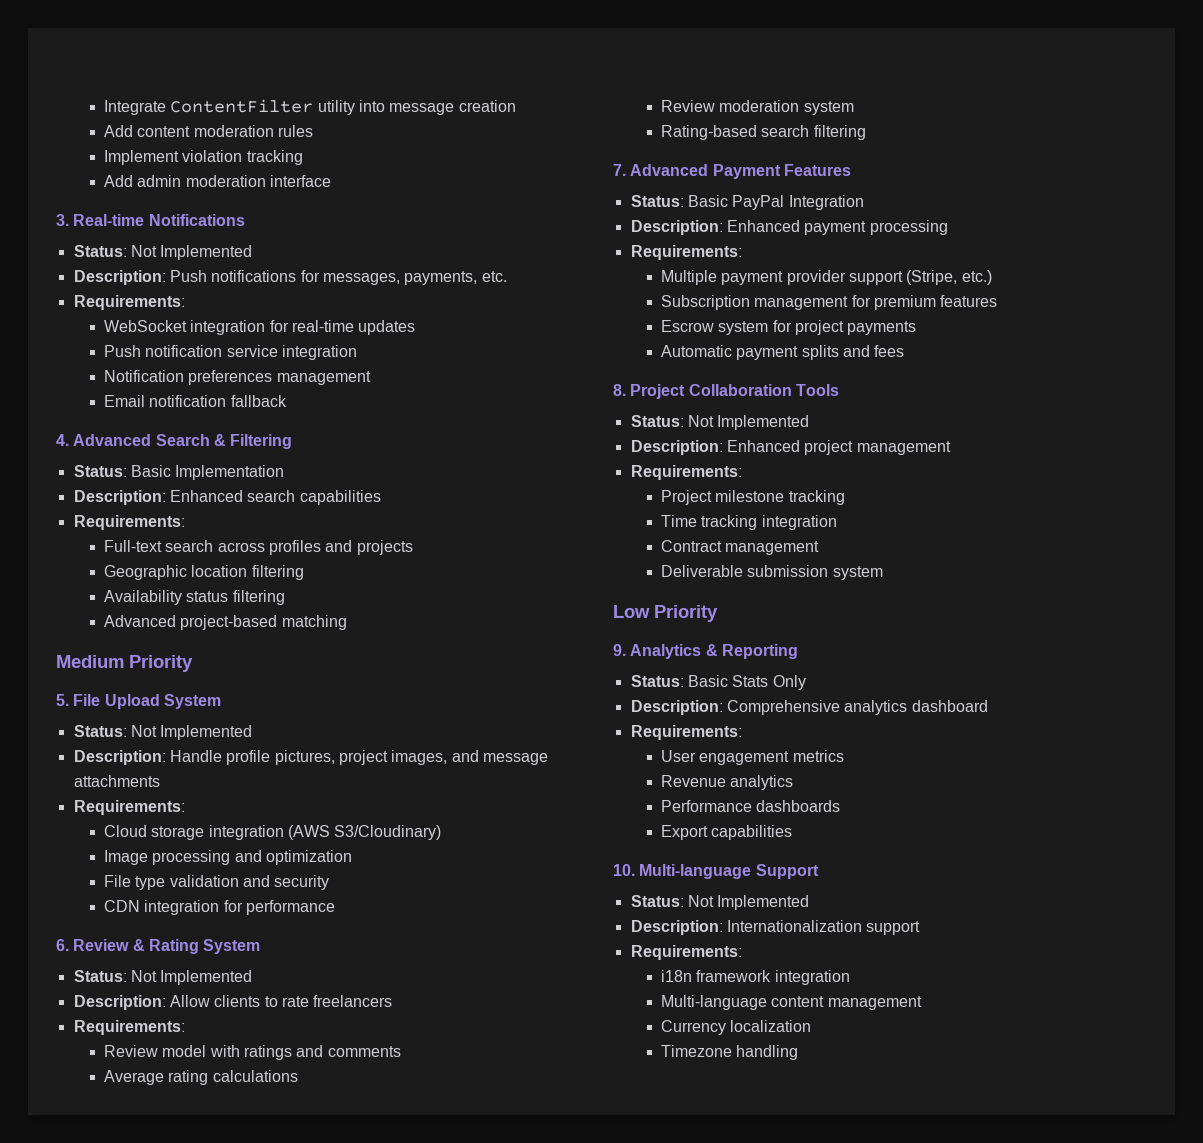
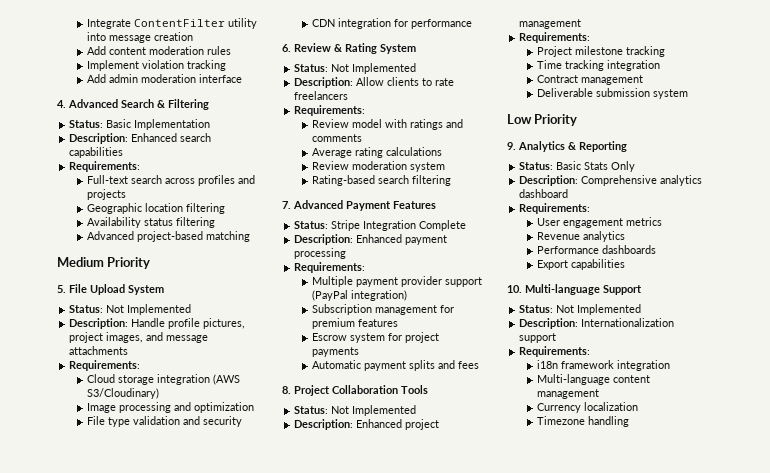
- 3. Real-time Notifications
- Status: Not Implemented
- Description: Push notifications for messages, payments, etc.
- Requirements:
- WebSocket integration for real-time updates
- Push notification service integration
- Notification preferences management
- Email notification fallback
- Status: Basic PayPal Integration
+ Status: Stripe Integration Complete
- Multiple payment provider support (Stripe, etc.)
+ Multiple payment provider support (PayPal integration)

